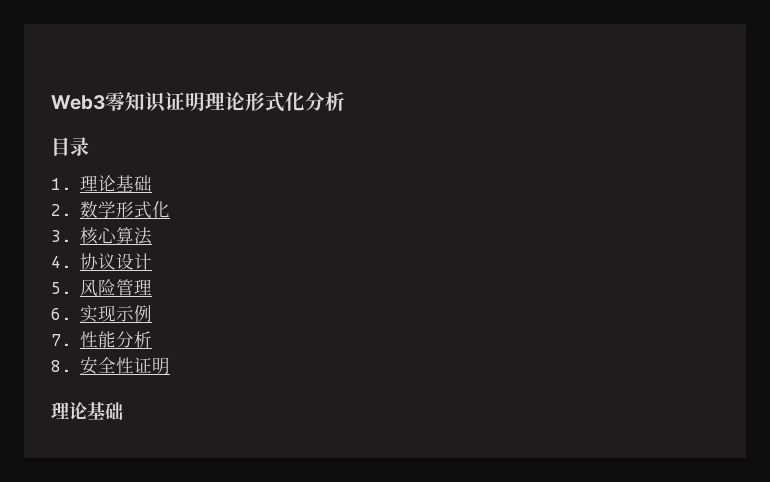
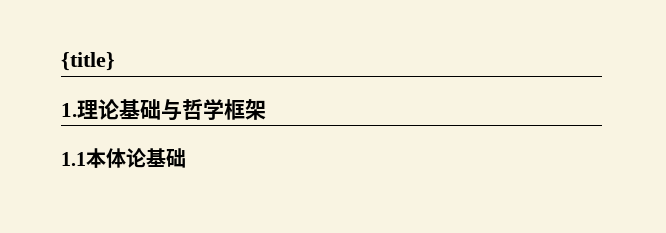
- Web3零知识证明理论形式化分析
- 目录
- 1.理论基础
- 2.数学形式化
- 3.核心算法
- 4.协议设计
- 5.风险管理
- 6.实现示例
- 7.性能分析
- 8.安全性证明
- 理论基础
+ {title}
+ 1.理论基础与哲学框架
+ 1.1本体论基础

